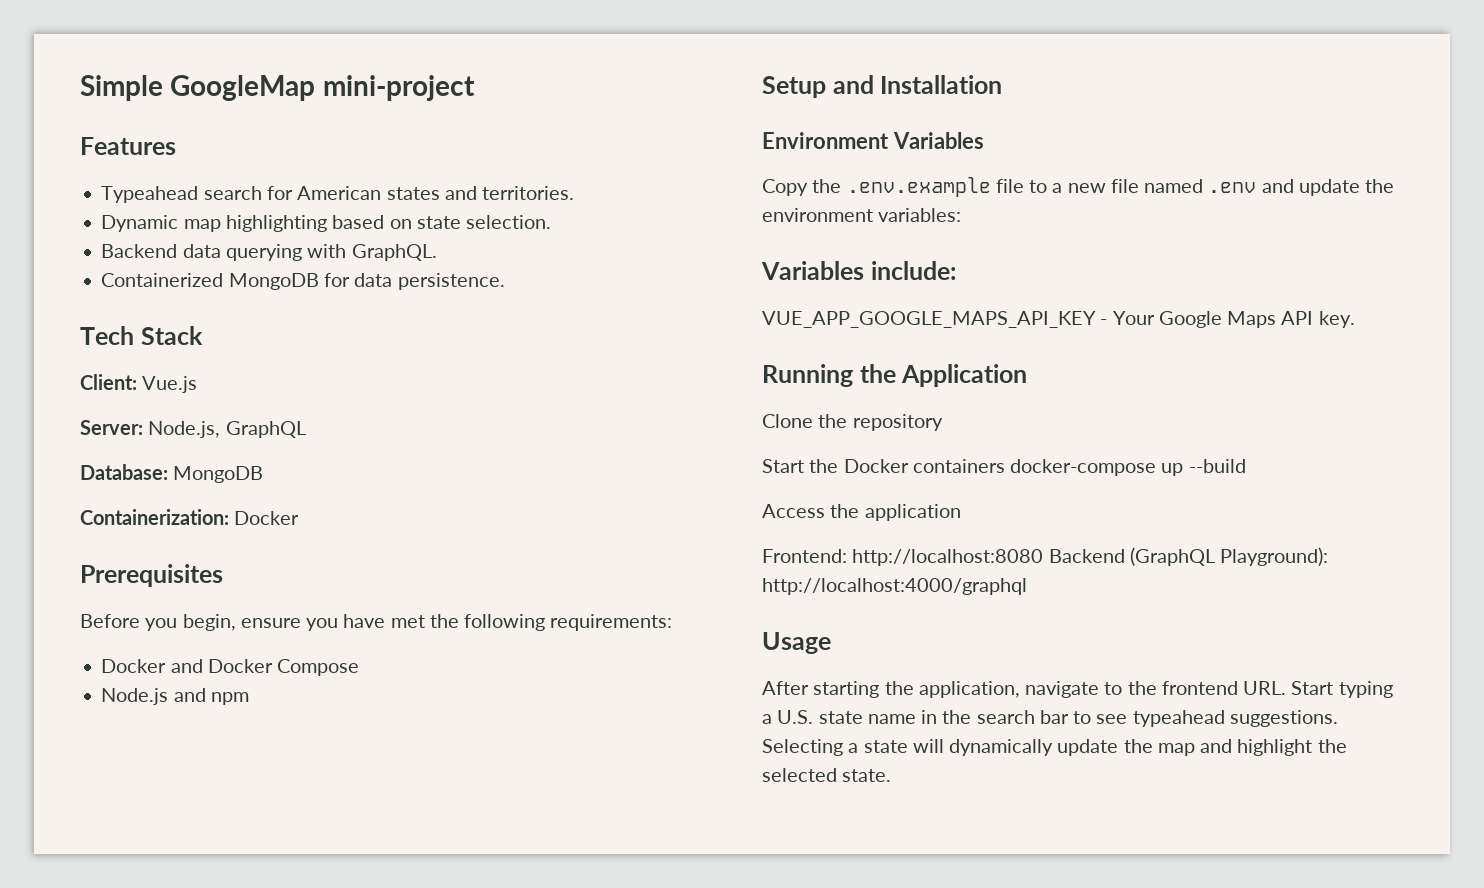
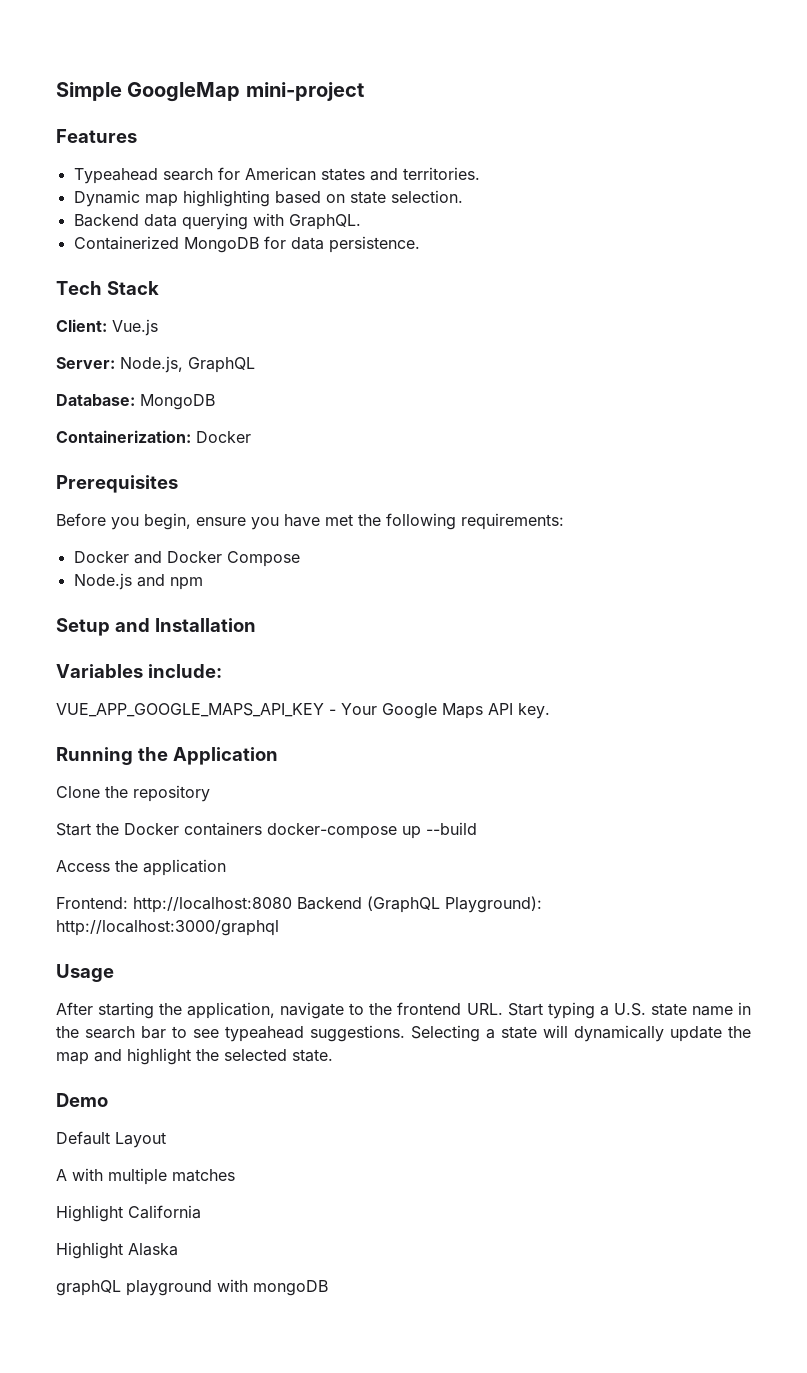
- Environment Variables
- Copy the .env.example file to a new file named .env and update the environment variables:
- Frontend: http://localhost:8080 Backend (GraphQL Playground): http://localhost:4000/graphql
+ Frontend: http://localhost:8080 Backend (GraphQL Playground): http://localhost:3000/graphql
+ Demo
+ Default Layout
+ A with multiple matches
+ Highlight California
+ Highlight Alaska
+ graphQL playground with mongoDB

